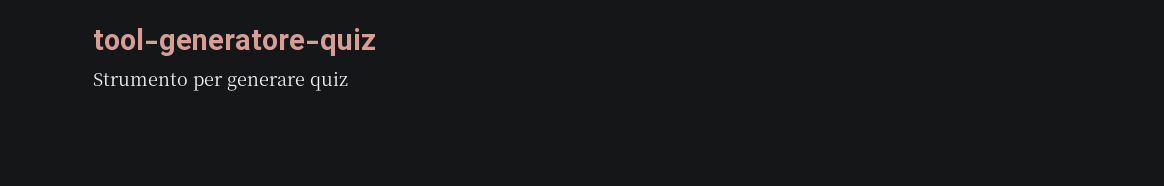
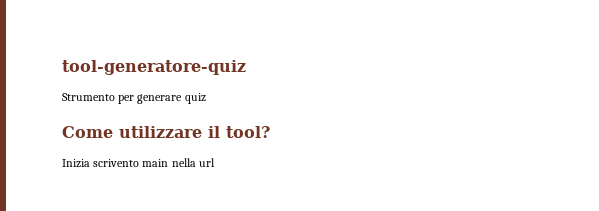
+ Come utilizzare il tool?
+ Inizia scrivento main nella url

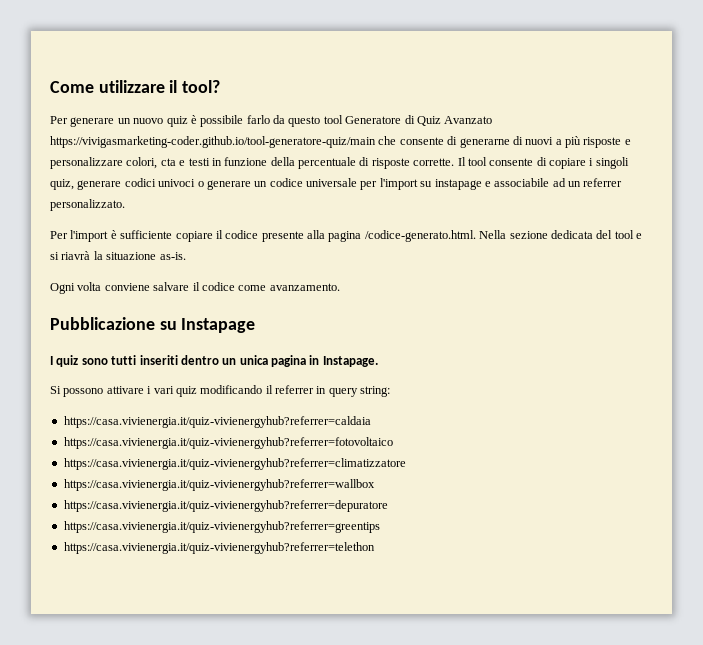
- tool-generatore-quiz
- Strumento per generare quiz
- Inizia scrivento main nella url
+ Per generare un nuovo quiz è possibile farlo da questo tool Generatore di Quiz Avanzato https://vivigasmarketing-coder.github.io/tool-generatore-quiz/main che consente di generarne di nuovi a più risposte e personalizzare colori, cta e testi in funzione della percentuale di risposte corrette. Il tool consente di copiare i singoli quiz, generare codici univoci o generare un codice universale per l'import su instapage e associabile ad un referrer personalizzato.
+ Per l'import è sufficiente copiare il codice presente alla pagina /codice-generato.html. Nella sezione dedicata del tool e si riavrà la situazione as-is.
+ Ogni volta conviene salvare il codice come avanzamento.
+ Pubblicazione su Instapage
+ I quiz sono tutti inseriti dentro un unica pagina in Instapage.
+ Si possono attivare i vari quiz modificando il referrer in query string:
+ https://casa.vivienergia.it/quiz-vivienergyhub?referrer=caldaia
+ https://casa.vivienergia.it/quiz-vivienergyhub?referrer=fotovoltaico
+ https://casa.vivienergia.it/quiz-vivienergyhub?referrer=climatizzatore
+ https://casa.vivienergia.it/quiz-vivienergyhub?referrer=wallbox
+ https://casa.vivienergia.it/quiz-vivienergyhub?referrer=depuratore
+ https://casa.vivienergia.it/quiz-vivienergyhub?referrer=greentips
+ https://casa.vivienergia.it/quiz-vivienergyhub?referrer=telethon

